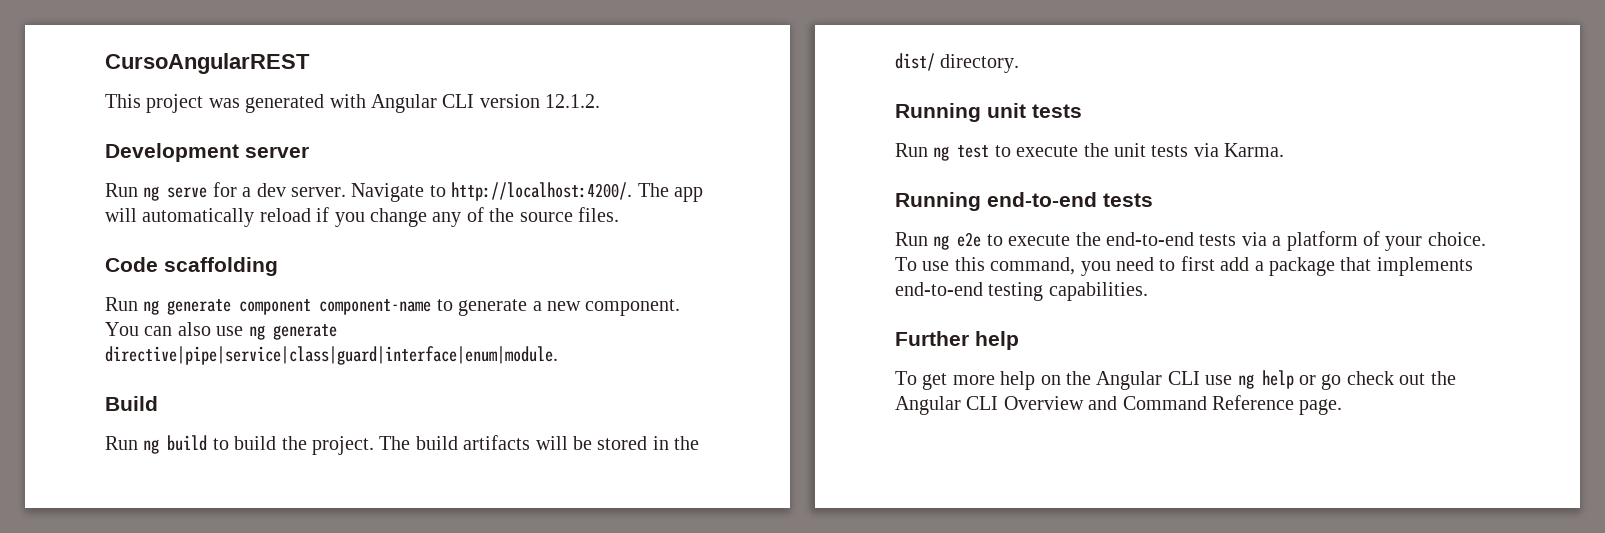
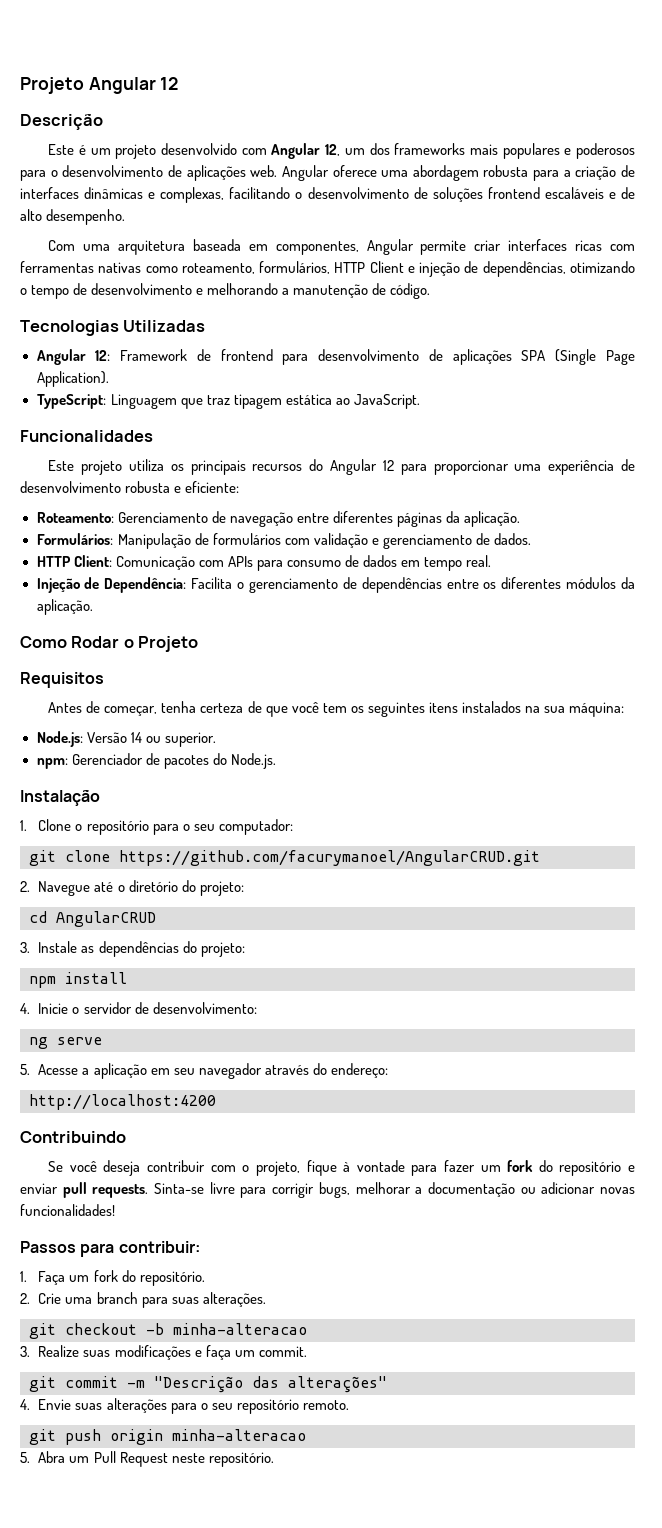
- CursoAngularREST
- This project was generated with Angular CLI version 12.1.2.
- Development server
- Run ng serve for a dev server. Navigate to http://localhost:4200/. The app will automatically reload if you change any of the source files.
- Code scaffolding
- Run ng generate component component-name to generate a new component. You can also use ng generate directive|pipe|service|class|guard|interface|enum|module.
- Build
- Run ng build to build the project. The build artifacts will be stored in the dist/ directory.
- Running unit tests
- Run ng test to execute the unit tests via Karma.
- Running end-to-end tests
- Run ng e2e to execute the end-to-end tests via a platform of your choice. To use this command, you need to first add a package that implements end-to-end testing capabilities.
- Further help
- To get more help on the Angular CLI use ng help or go check out the Angular CLI Overview and Command Reference page.
+ Projeto Angular 12
+ Descrição
+ Este é um projeto desenvolvido com Angular 12, um dos frameworks mais populares e poderosos para o desenvolvimento de aplicações web. Angular oferece uma abordagem robusta para a criação de interfaces dinâmicas e complexas, facilitando o desenvolvimento de soluções frontend escaláveis e de alto desempenho.
+ Com uma arquitetura baseada em componentes, Angular permite criar interfaces ricas com ferramentas nativas como roteamento, formulários, HTTP Client e injeção de dependências, otimizando o tempo de desenvolvimento e melhorando a manutenção de código.
+ Tecnologias Utilizadas
+ Angular 12: Framework de frontend para desenvolvimento de aplicações SPA (Single Page Application).
+ TypeScript: Linguagem que traz tipagem estática ao JavaScript.
+ Funcionalidades
+ Este projeto utiliza os principais recursos do Angular 12 para proporcionar uma experiência de desenvolvimento robusta e eficiente:
+ Roteamento: Gerenciamento de navegação entre diferentes páginas da aplicação.
+ Formulários: Manipulação de formulários com validação e gerenciamento de dados.
+ HTTP Client: Comunicação com APIs para consumo de dados em tempo real.
+ Injeção de Dependência: Facilita o gerenciamento de dependências entre os diferentes módulos da aplicação.
+ Como Rodar o Projeto
+ Requisitos
+ Antes de começar, tenha certeza de que você tem os seguintes itens instalados na sua máquina:
+ Node.js: Versão 14 ou superior.
+ npm: Gerenciador de pacotes do Node.js.
+ Instalação
+ 1. Clone o repositório para o seu computador:
+ git clone https://github.com/facurymanoel/AngularCRUD.git
+ 2. Navegue até o diretório do projeto:
+ cd AngularCRUD
+ 3. Instale as dependências do projeto:
+ npm install
+ 4. Inicie o servidor de desenvolvimento:
+ ng serve
+ 5. Acesse a aplicação em seu navegador através do endereço:
+ http://localhost:4200
+ Contribuindo
+ Se você deseja contribuir com o projeto, fique à vontade para fazer um fork do repositório e enviar pull requests. Sinta-se livre para corrigir bugs, melhorar a documentação ou adicionar novas funcionalidades!
+ Passos para contribuir:
+ 1. Faça um fork do repositório.
+ 2. Crie uma branch para suas alterações.
+ git checkout -b minha-alteracao
+ 3. Realize suas modificações e faça um commit.
+ git commit -m "Descrição das alterações"
+ 4. Envie suas alterações para o seu repositório remoto.
+ git push origin minha-alteracao
+ 5. Abra um Pull Request neste repositório.

